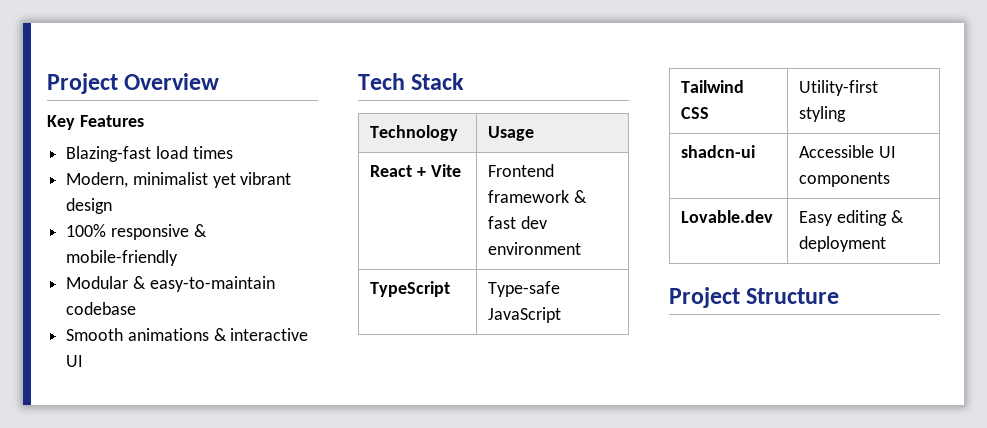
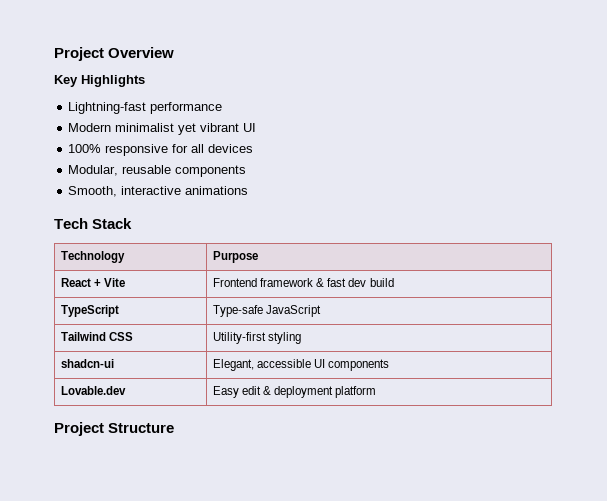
- Key Features
- Blazing-fast load times
- Modern, minimalist yet vibrant design
+ Key Highlights
+ Lightning-fast performance
+ Modern minimalist yet vibrant UI
- 100% responsive & mobile-friendly
- Modular & easy-to-maintain codebase
- Smooth animations & interactive UI
+ 100% responsive for all devices
+ Modular, reusable components
+ Smooth, interactive animations
- Technology | Usage
+ Technology | Purpose
- React + Vite | Frontend framework & fast dev environment
+ React + Vite | Frontend framework & fast dev build
- shadcn-ui | Accessible UI components
+ shadcn-ui | Elegant, accessible UI components
- Lovable.dev | Easy editing & deployment
+ Lovable.dev | Easy edit & deployment platform

